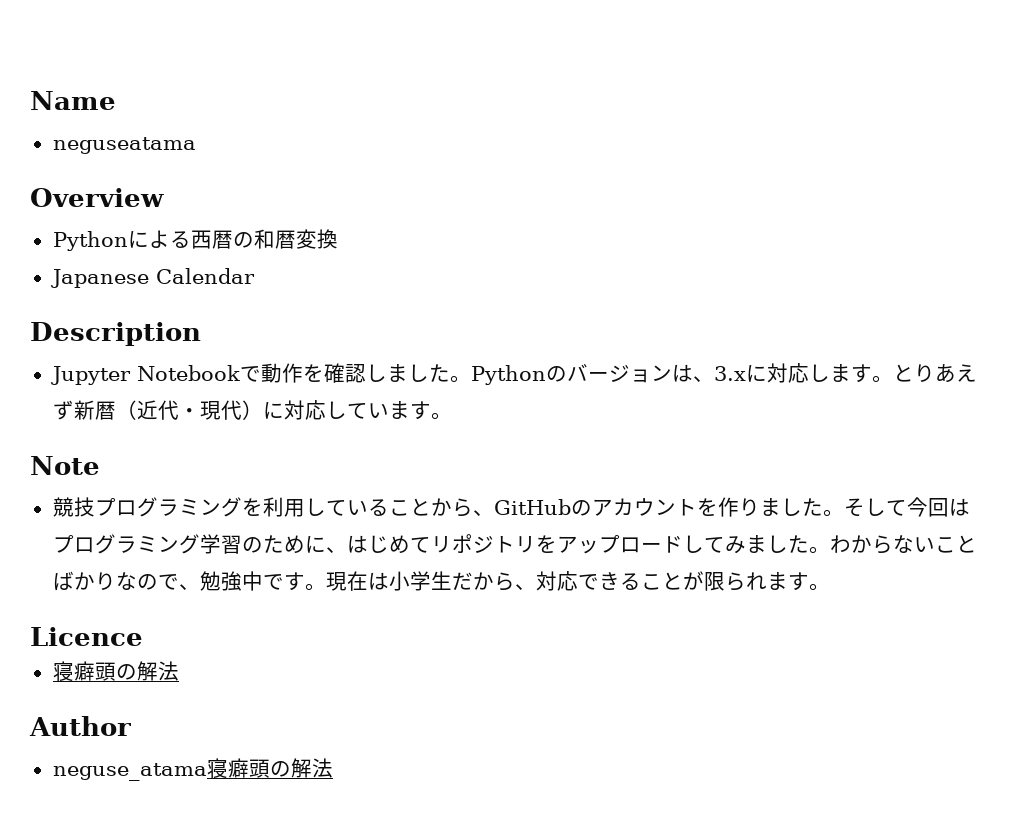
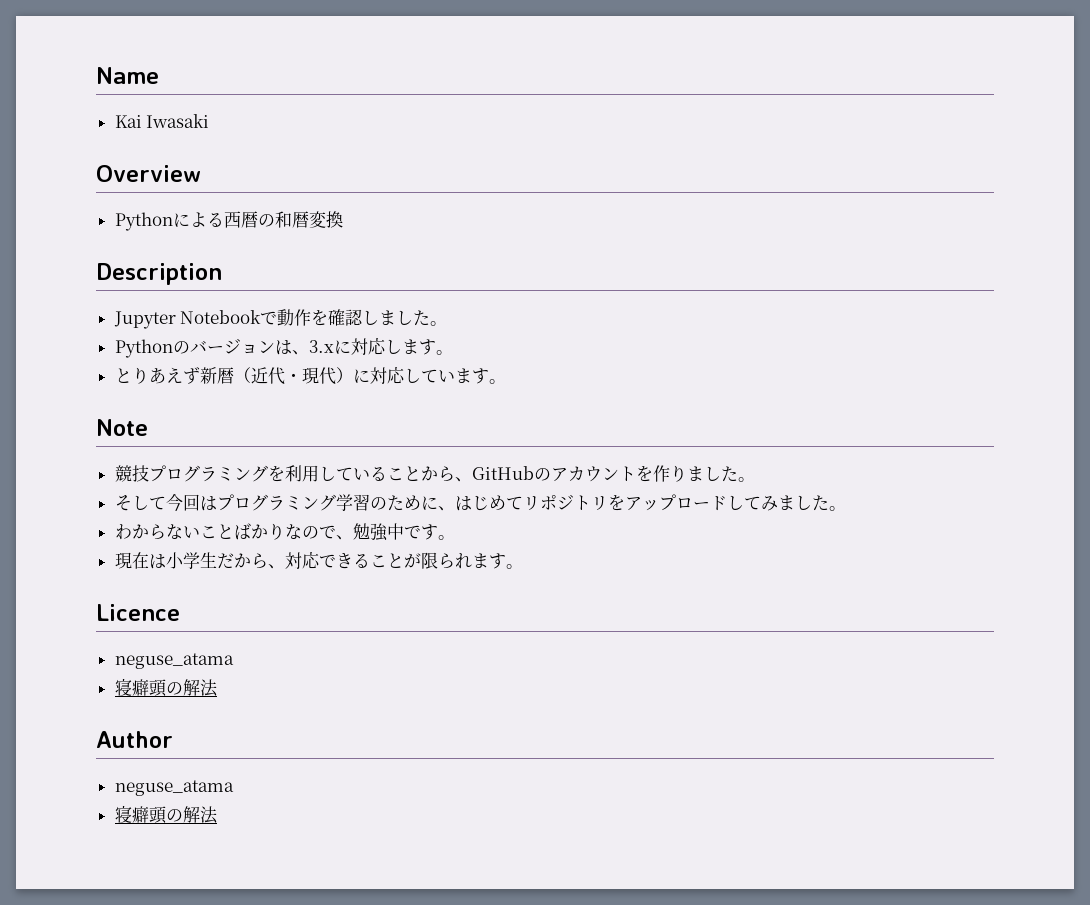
- neguseatama
+ Kai Iwasaki
- Japanese Calendar
- Jupyter Notebookで動作を確認しました。Pythonのバージョンは、3.xに対応します。とりあえず新暦（近代・現代）に対応しています。
+ Jupyter Notebookで動作を確認しました。
+ Pythonのバージョンは、3.xに対応します。
+ とりあえず新暦（近代・現代）に対応しています。
- 競技プログラミングを利用していることから、GitHubのアカウントを作りました。そして今回はプログラミング学習のために、はじめてリポジトリをアップロードしてみました。わからないことばかりなので、勉強中です。現在は小学生だから、対応できることが限られます。
+ 競技プログラミングを利用していることから、GitHubのアカウントを作りました。
+ そして今回はプログラミング学習のために、はじめてリポジトリをアップロードしてみました。
+ わからないことばかりなので、勉強中です。
+ 現在は小学生だから、対応できることが限られます。
  Licence
+ neguse_atama
  Author
- neguse_atama寝癖頭の解法
+ neguse_atama
+ 寝癖頭の解法

